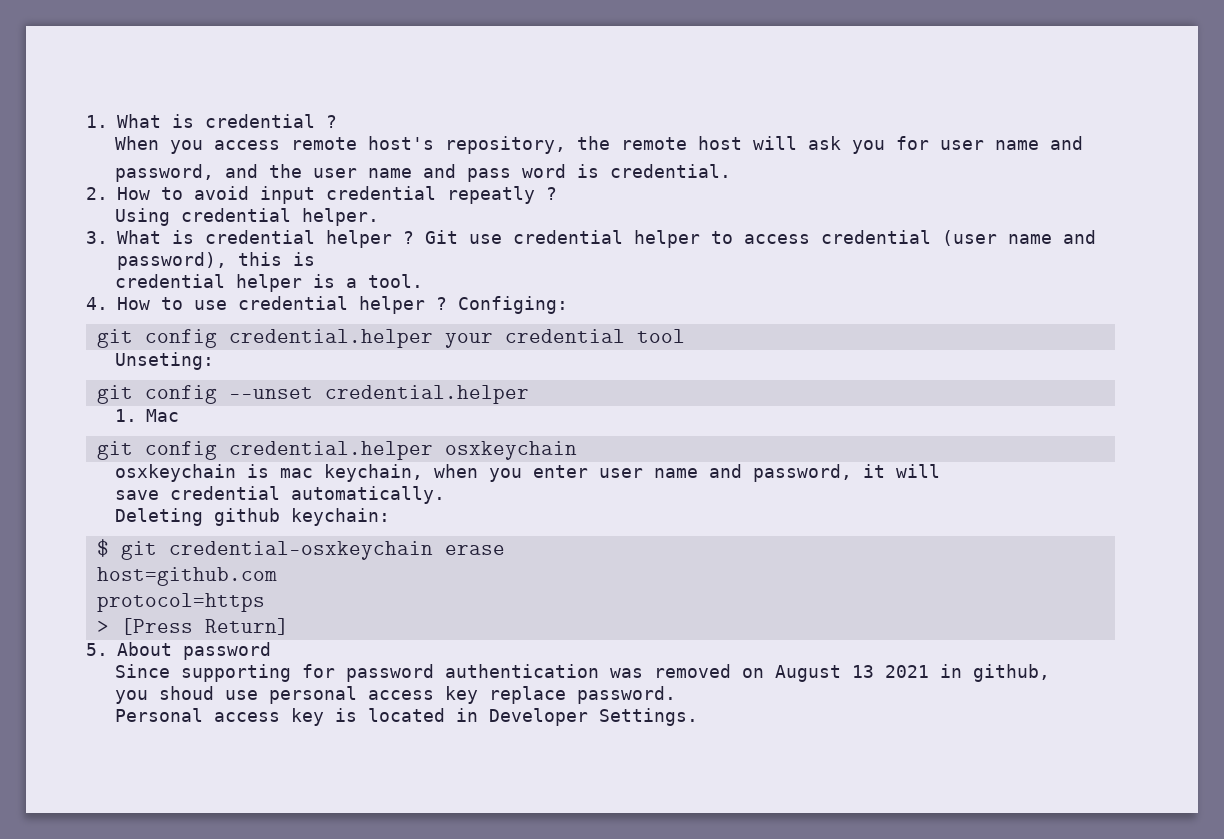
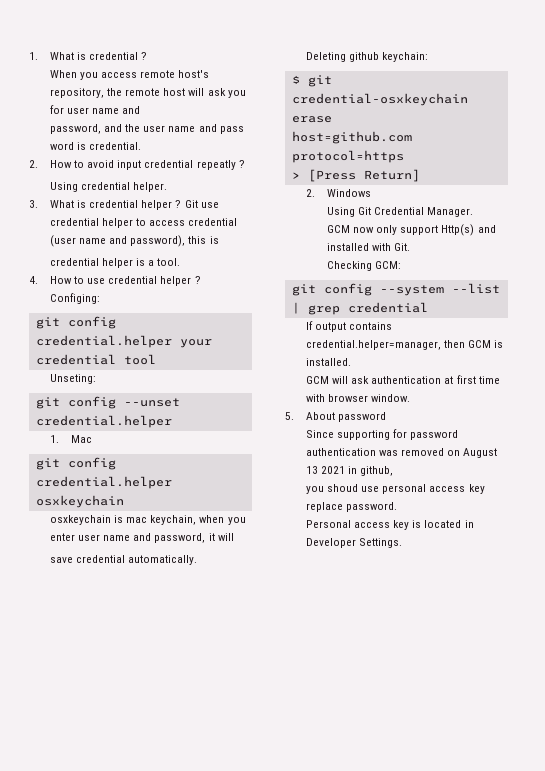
+ 2. Windows
+ Using Git Credential Manager.
+ GCM now only support Http(s) and installed with Git.
+ Checking GCM:
+ git config --system --list | grep credential
+ If output contains credential.helper=manager, then GCM is installed.
+ GCM will ask authentication at first time with browser window.

